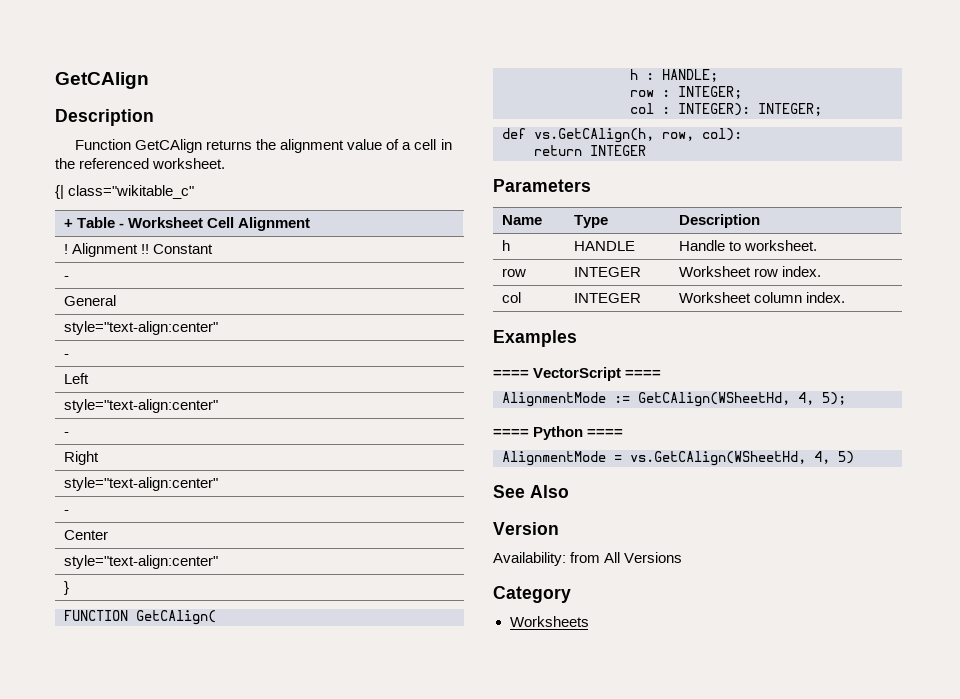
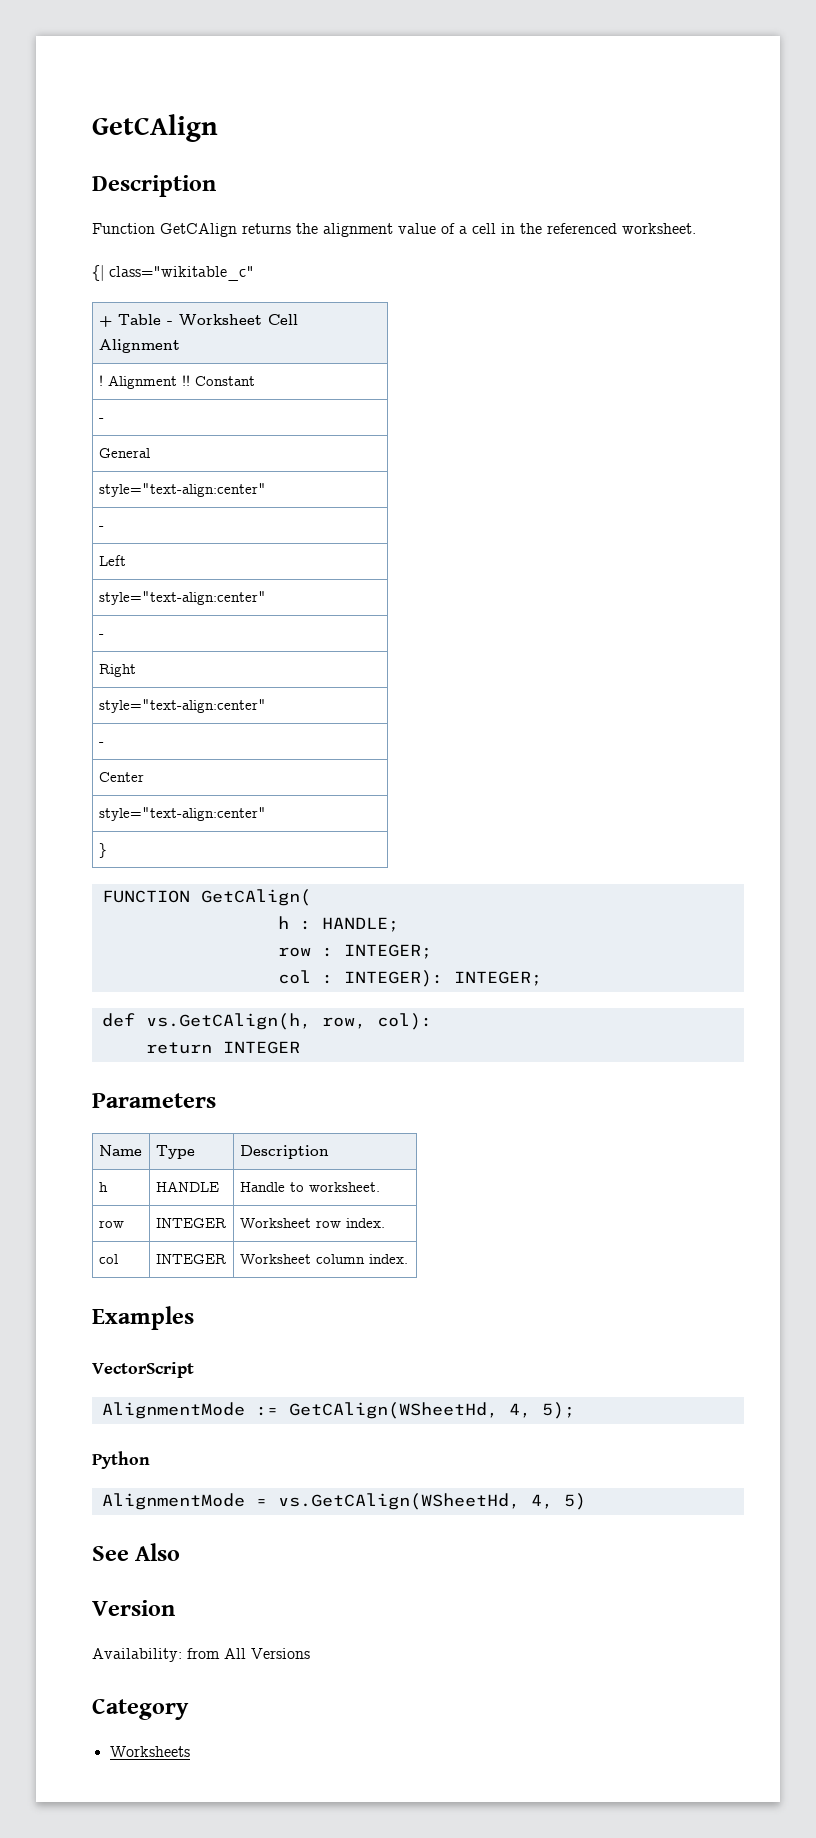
- ==== VectorScript ====
+ VectorScript
- ==== Python ====
+ Python

